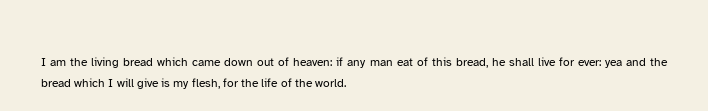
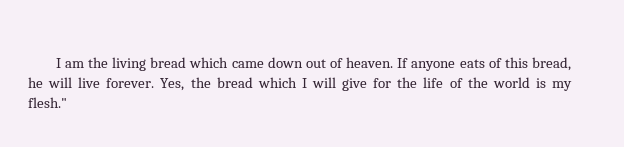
- I am the living bread which came down out of heaven: if any man eat of this bread, he shall live for ever: yea and the bread which I will give is my flesh, for the life of the world.
+ I am the living bread which came down out of heaven. If anyone eats of this bread, he will live forever. Yes, the bread which I will give for the life of the world is my flesh."

